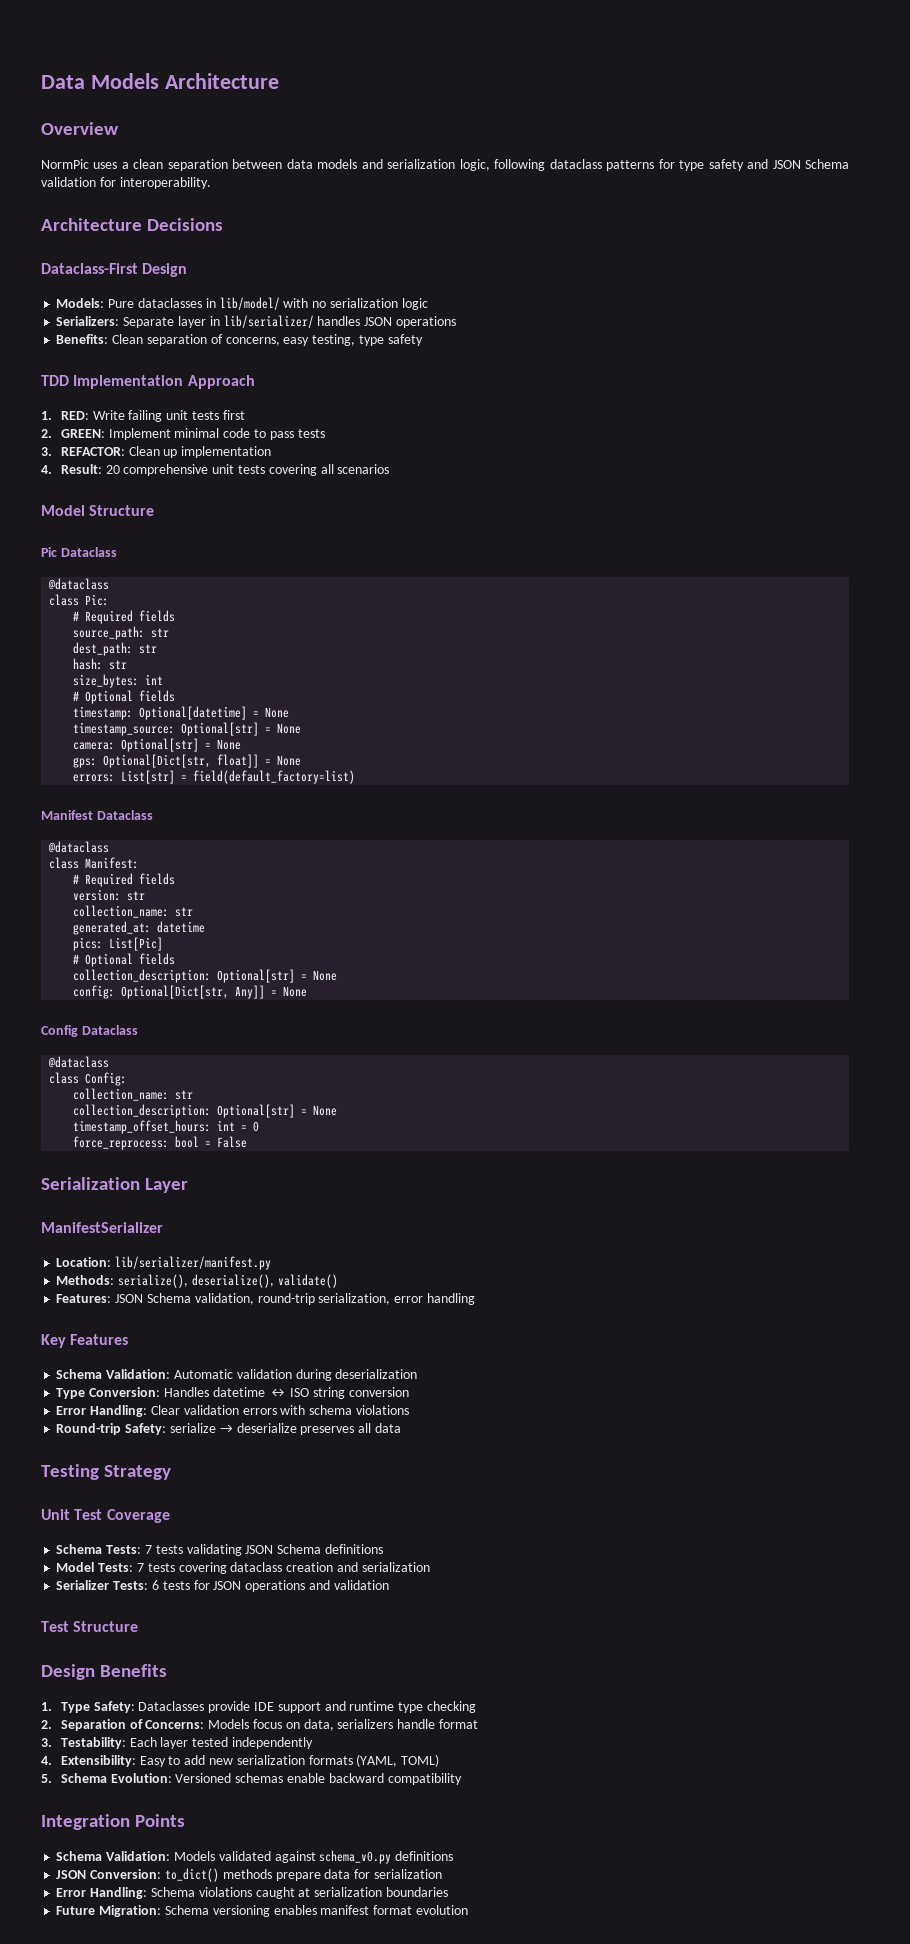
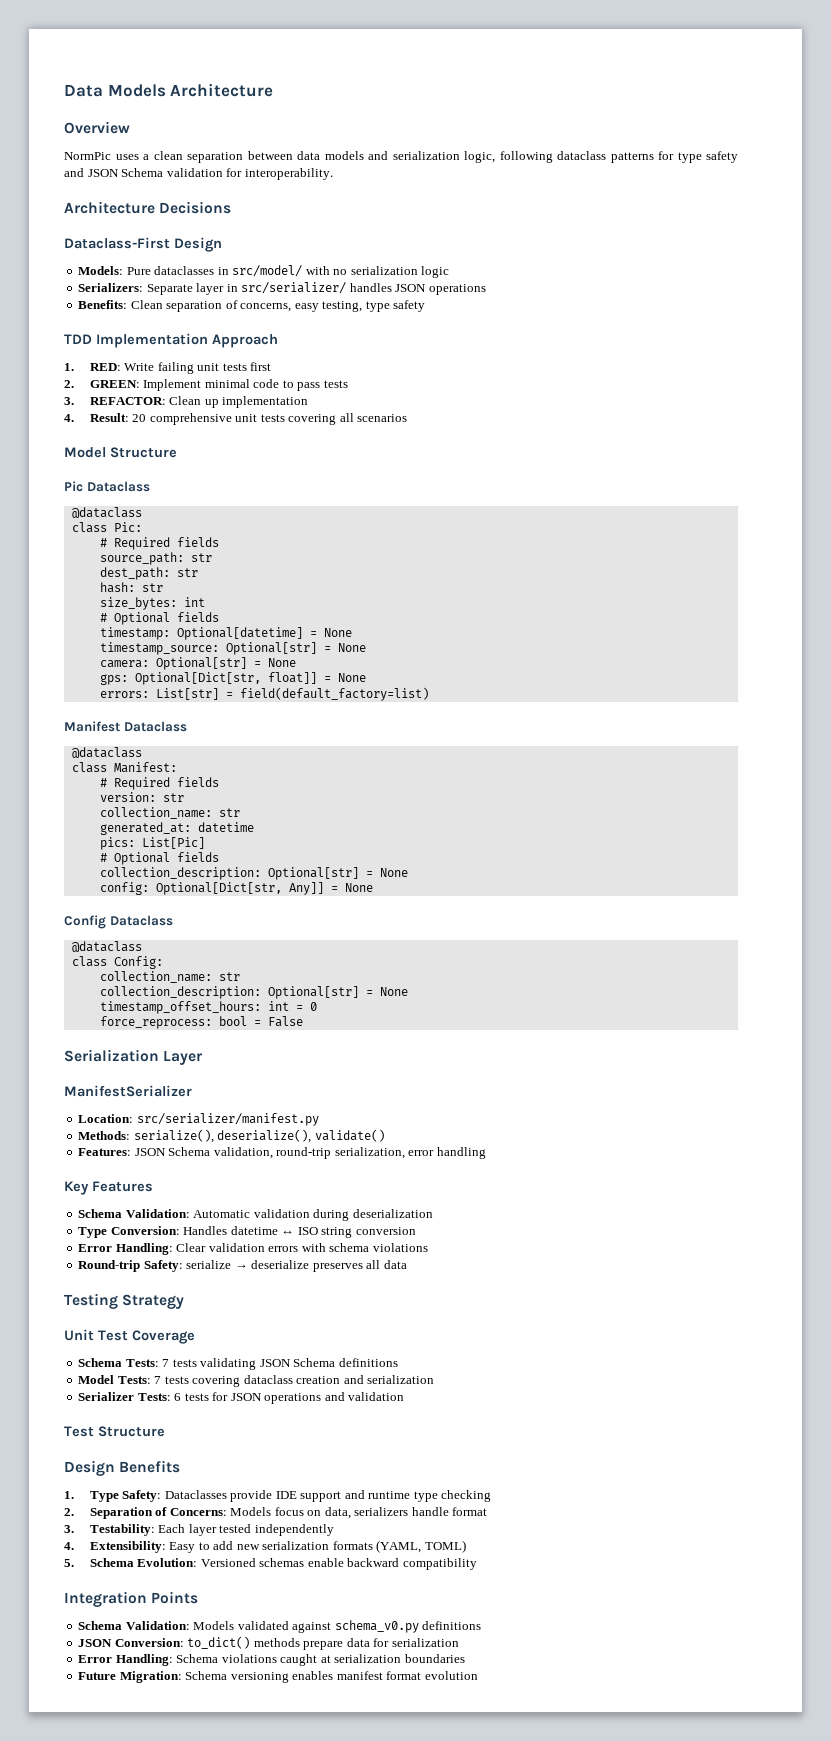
- Models: Pure dataclasses in lib/model/ with no serialization logic
+ Models: Pure dataclasses in src/model/ with no serialization logic
- Serializers: Separate layer in lib/serializer/ handles JSON operations
+ Serializers: Separate layer in src/serializer/ handles JSON operations
- Location: lib/serializer/manifest.py
+ Location: src/serializer/manifest.py

